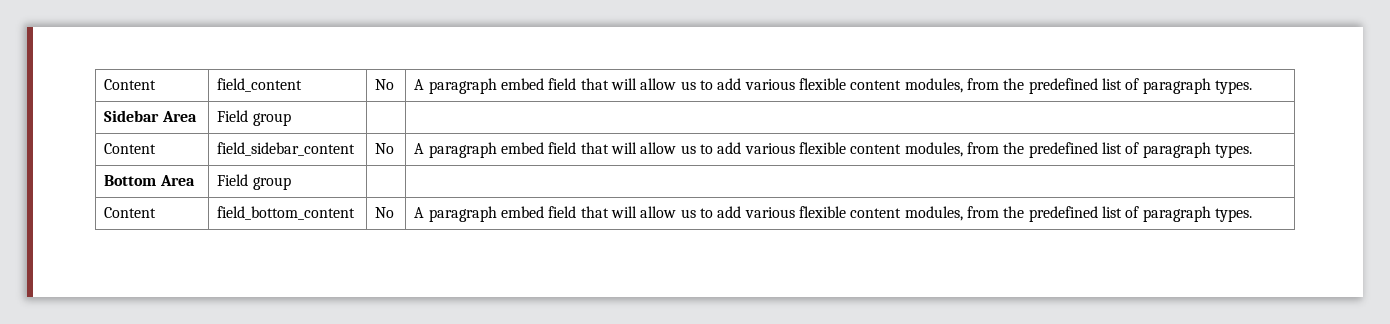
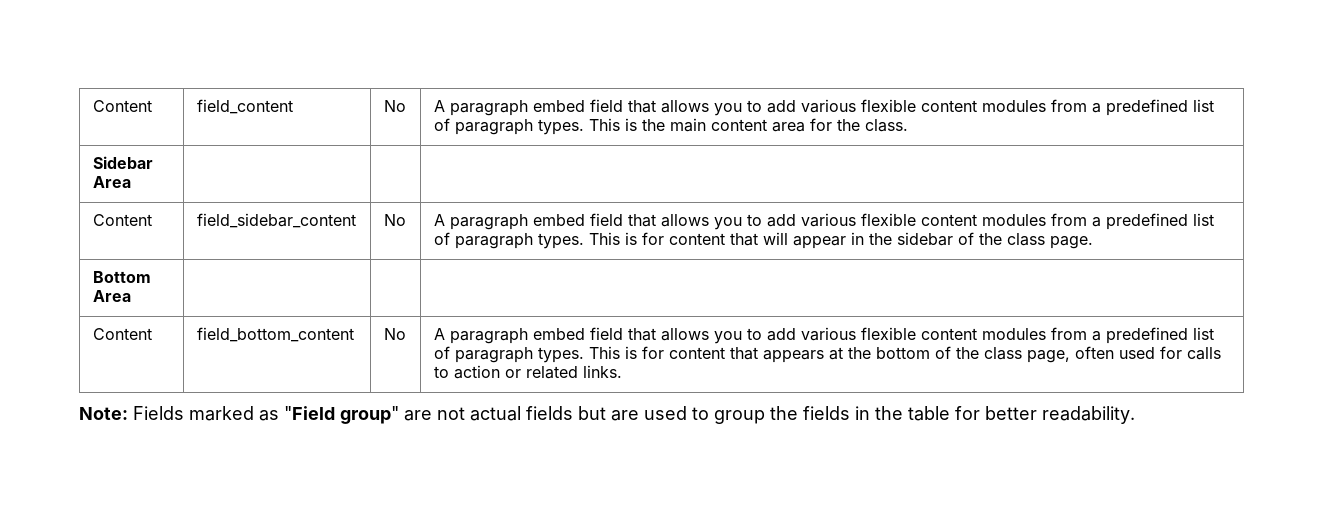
- Content | field_content | No | A paragraph embed field that will allow us to add various flexible content modules, from the predefined list of paragraph types.
+ Content | field_content | No | A paragraph embed field that allows you to add various flexible content modules from a predefined list of paragraph types. This is the main content area for the class.
- Sidebar Area | Field group | |
+ Sidebar Area | | |
- Content | field_sidebar_content | No | A paragraph embed field that will allow us to add various flexible content modules, from the predefined list of paragraph types.
+ Content | field_sidebar_content | No | A paragraph embed field that allows you to add various flexible content modules from a predefined list of paragraph types. This is for content that will appear in the sidebar of the class page.
- Bottom Area | Field group | |
+ Bottom Area | | |
- field_bottom_content | No | A paragraph embed field that will allow us to add various flexible content modules, from the predefined list of paragraph types.
+ field_bottom_content | No | A paragraph embed field that allows you to add various flexible content modules from a predefined list of paragraph types. This is for content that appears at the bottom of the class page, often used for calls to action or related links.
+ Note: Fields marked as "Field group" are not actual fields but are used to group the fields in the table for better readability.

